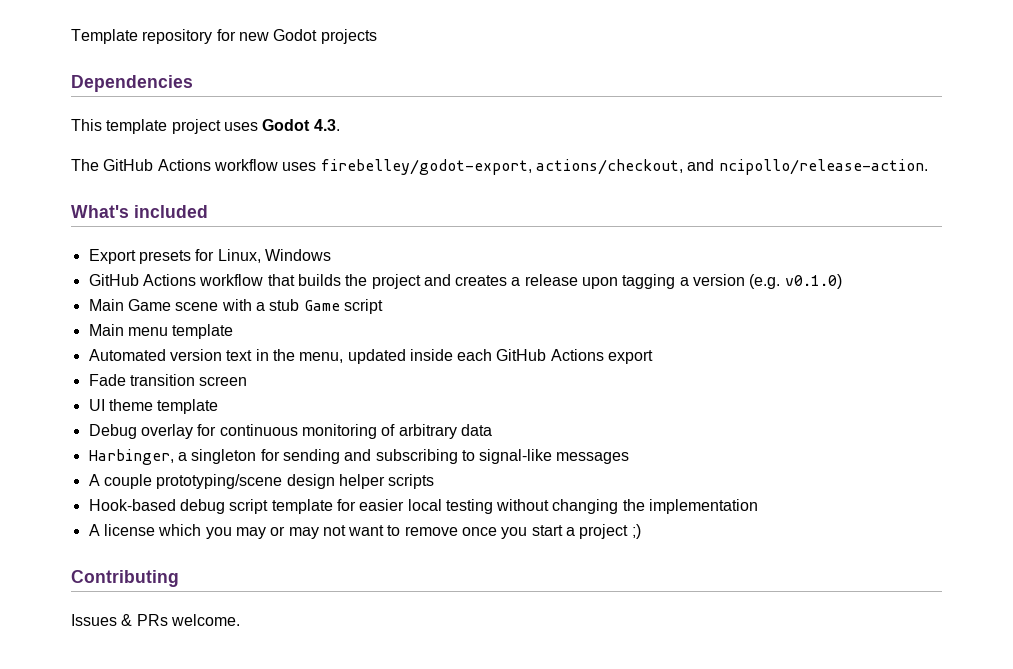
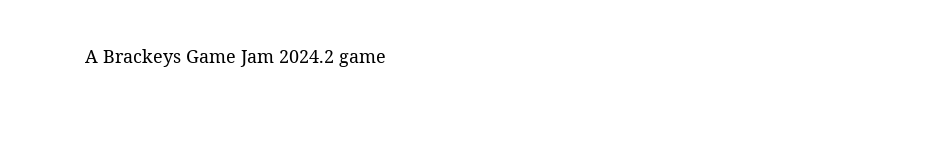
- Template repository for new Godot projects
- Dependencies
- This template project uses Godot 4.3.
- The GitHub Actions workflow uses firebelley/godot-export, actions/checkout, and ncipollo/release-action.
- What's included
- Export presets for Linux, Windows
- GitHub Actions workflow that builds the project and creates a release upon tagging a version (e.g. v0.1.0)
- Main Game scene with a stub Game script
- Main menu template
- Automated version text in the menu, updated inside each GitHub Actions export
- Fade transition screen
- UI theme template
- Debug overlay for continuous monitoring of arbitrary data
- Harbinger, a singleton for sending and subscribing to signal-like messages
- A couple prototyping/scene design helper scripts
- Hook-based debug script template for easier local testing without changing the implementation
- A license which you may or may not want to remove once you start a project ;)
- Contributing
- Issues & PRs welcome.
+ A Brackeys Game Jam 2024.2 game

